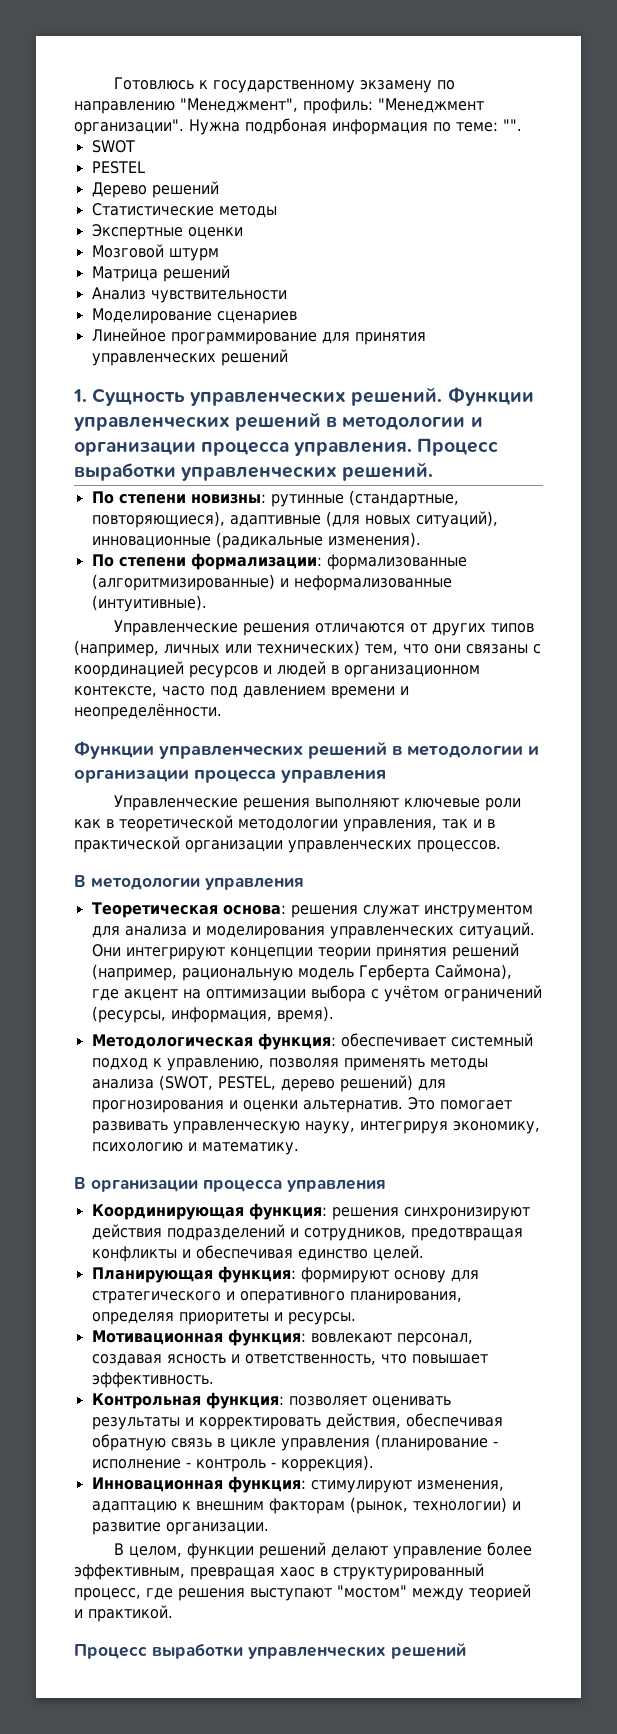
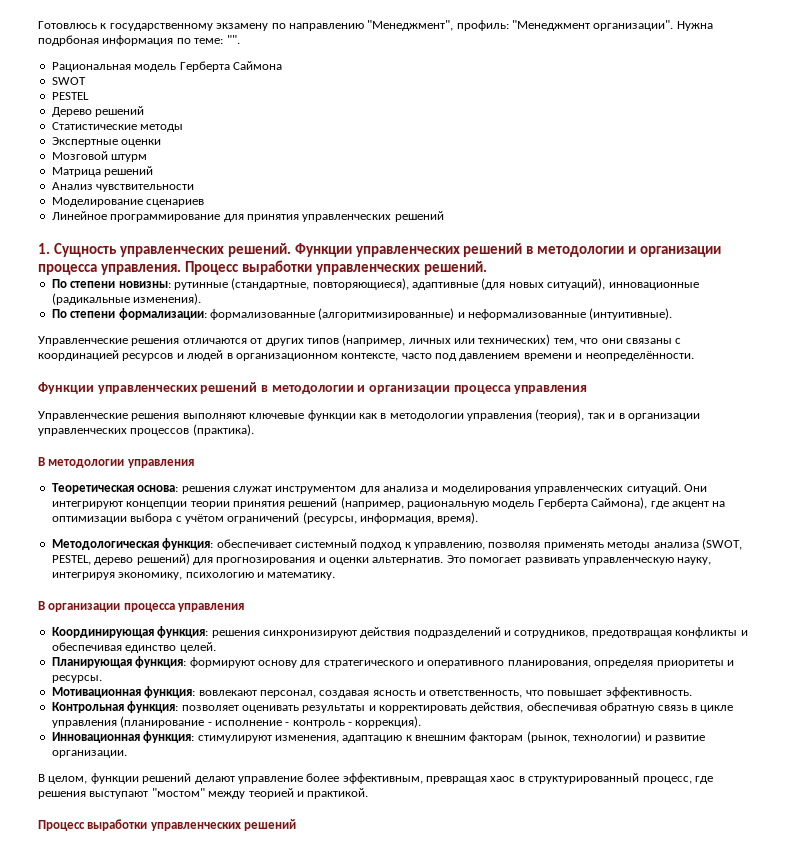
+ Рациональная модель Герберта Саймона
- Управленческие решения выполняют ключевые роли как в теоретической методологии управления, так и в практической организации управленческих процессов.
+ Управленческие решения выполняют ключевые функции как в методологии управления (теория), так и в организации управленческих процессов (практика).

